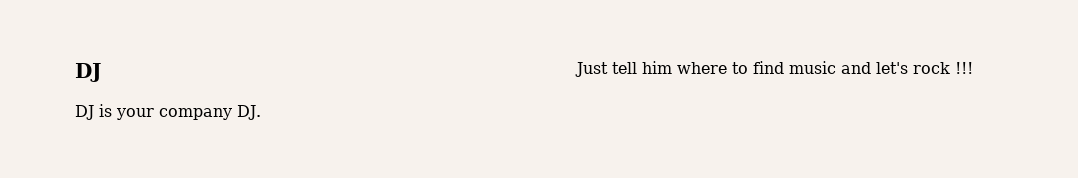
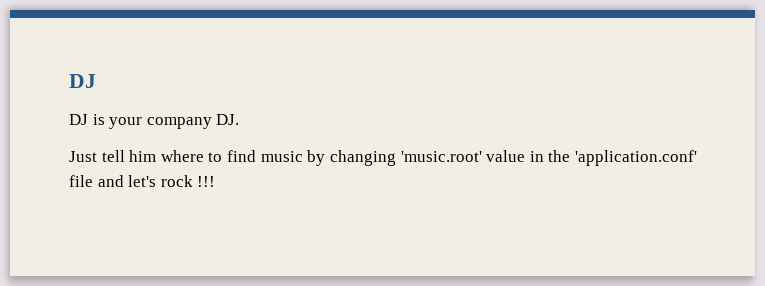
- Just tell him where to find music and let's rock !!!
+ Just tell him where to find music by changing 'music.root' value in the 'application.conf' file and let's rock !!!

